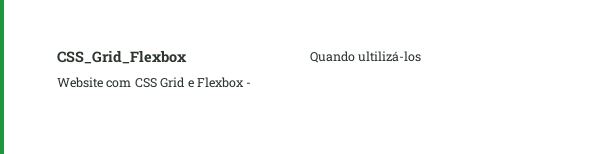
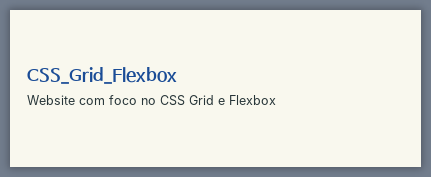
- Website com CSS Grid e Flexbox - Quando ultilizá-los
+ Website com foco no CSS Grid e Flexbox

